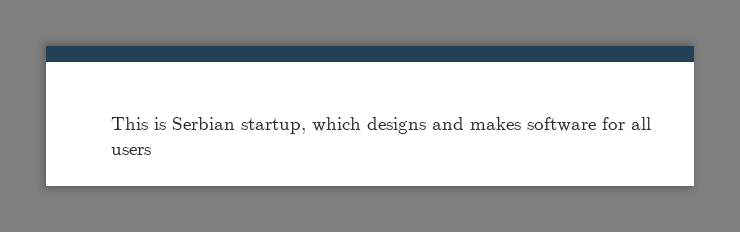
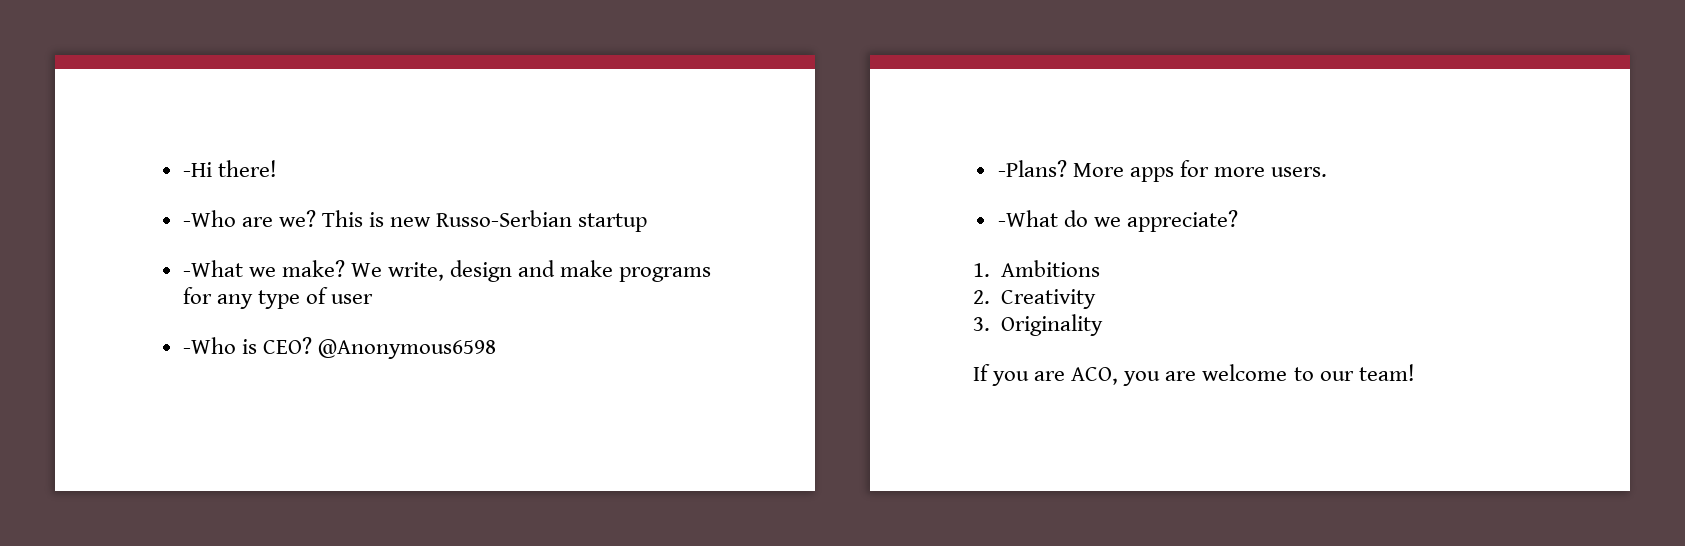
- This is Serbian startup, which designs and makes software for all users
+ -Hi there!
+ -Who are we? This is new Russo-Serbian startup
+ -What we make? We write, design and make programs for any type of user
+ -Who is CEO? @Anonymous6598
+ -Plans? More apps for more users.
+ -What do we appreciate?
+ 1. Ambitions
+ 2. Creativity
+ 3. Originality
+ If you are ACO, you are welcome to our team!

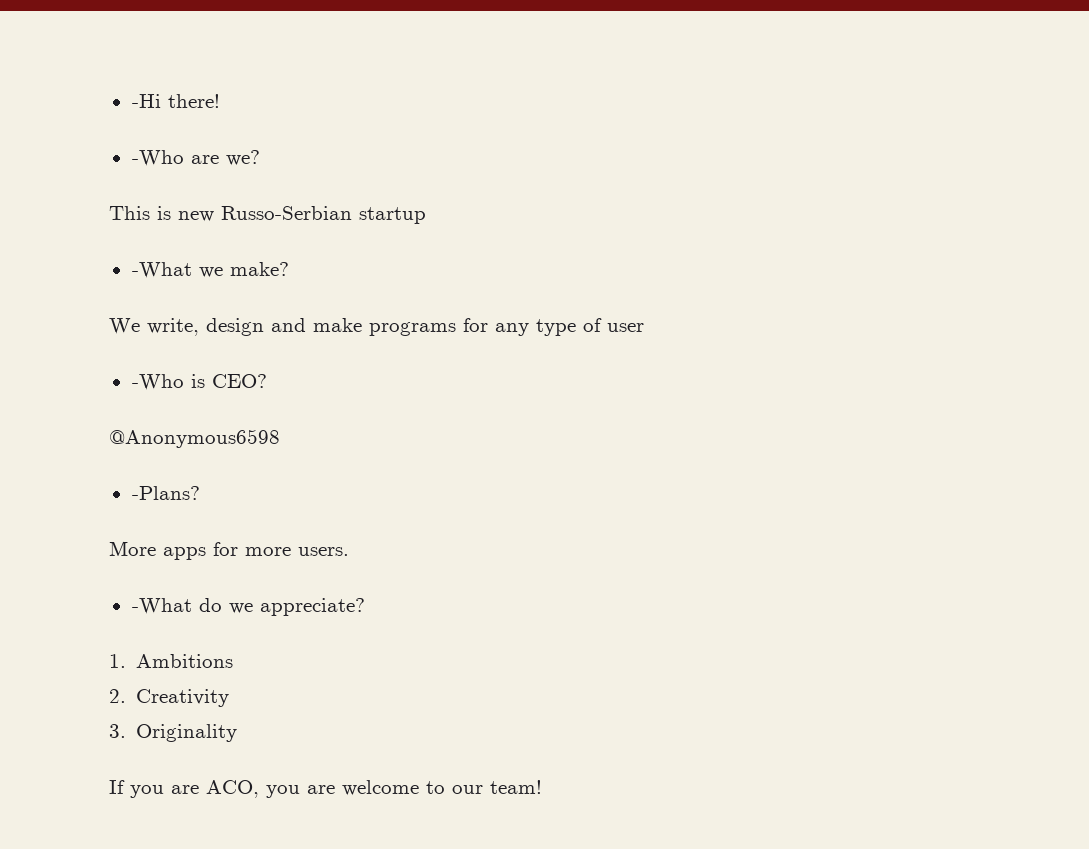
- -Who are we? This is new Russo-Serbian startup
+ -Who are we?
+ This is new Russo-Serbian startup
- -What we make? We write, design and make programs for any type of user
+ -What we make?
+ We write, design and make programs for any type of user
- -Who is CEO? @Anonymous6598
+ -Who is CEO?
+ @Anonymous6598
- -Plans? More apps for more users.
+ -Plans?
+ More apps for more users.

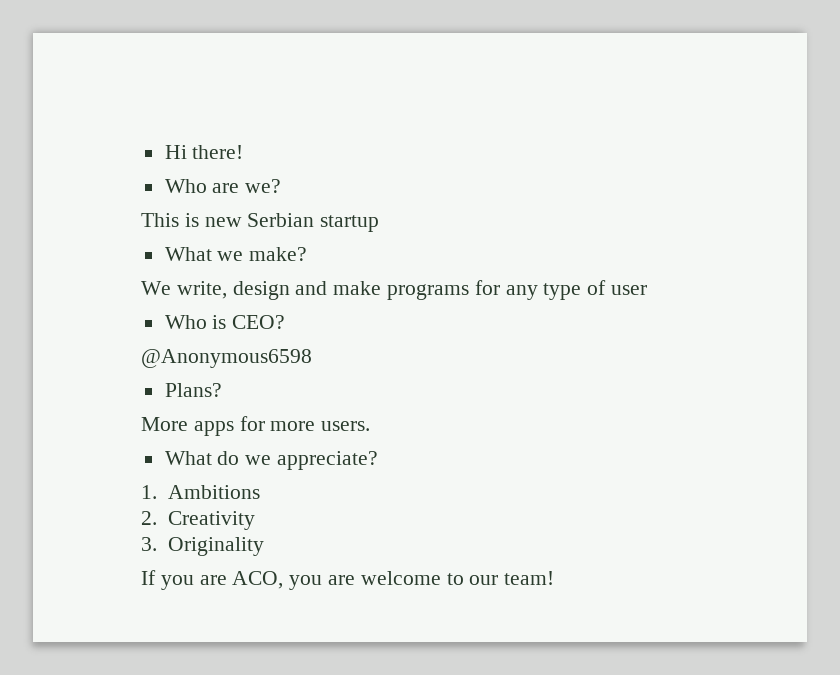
- -Hi there!
+ Hi there!
- -Who are we?
+ Who are we?
- This is new Russo-Serbian startup
+ This is new Serbian startup
- -What we make?
+ What we make?
- -Who is CEO?
+ Who is CEO?
- -Plans?
+ Plans?
- -What do we appreciate?
+ What do we appreciate?

